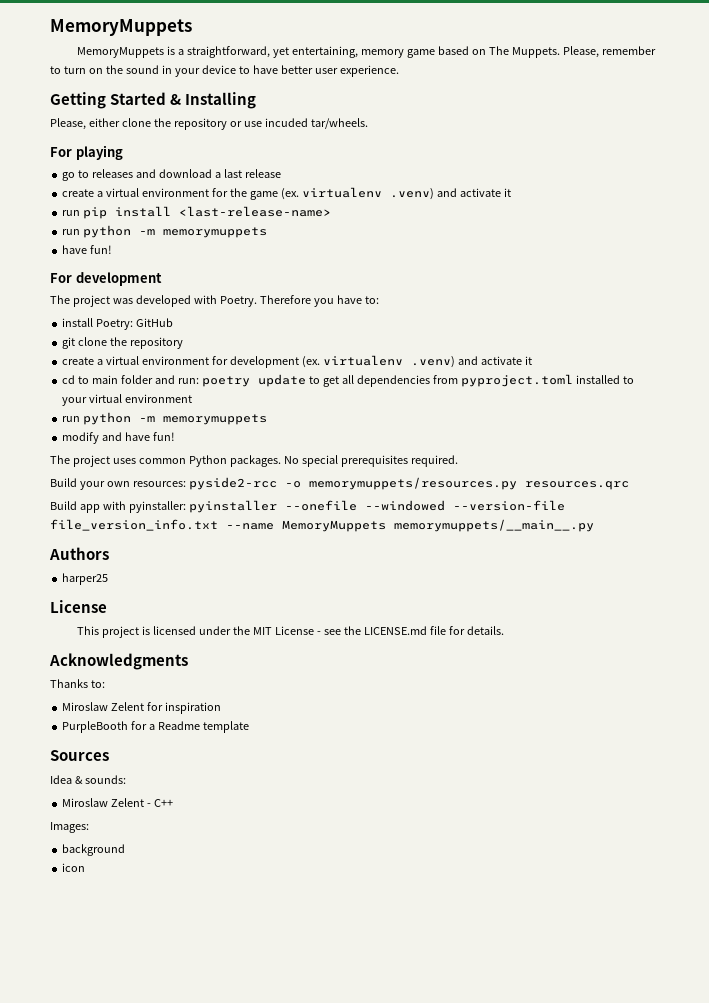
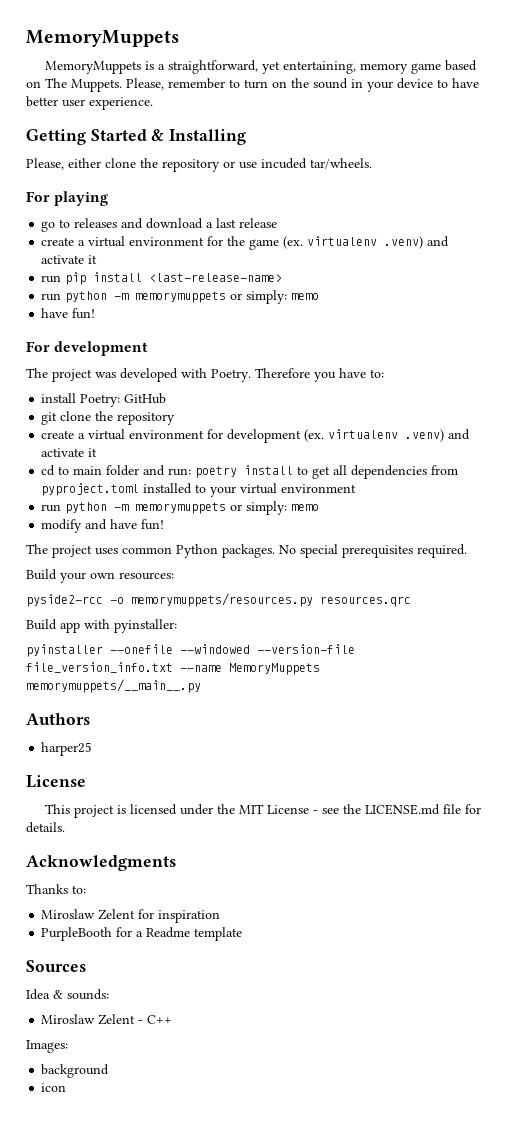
  run pip install <last-release-name>
- run python -m memorymuppets
+ run python -m memorymuppets or simply: memo
- cd to main folder and run: poetry update to get all dependencies from pyproject.toml installed to your virtual environment
- run python -m memorymuppets
+ cd to main folder and run: poetry install to get all dependencies from pyproject.toml installed to your virtual environment
+ run python -m memorymuppets or simply: memo
- Build your own resources: pyside2-rcc -o memorymuppets/resources.py resources.qrc
+ Build your own resources:
+ pyside2-rcc -o memorymuppets/resources.py resources.qrc
- Build app with pyinstaller: pyinstaller --onefile --windowed --version-file file_version_info.txt --name MemoryMuppets memorymuppets/__main__.py
+ Build app with pyinstaller:
+ pyinstaller --onefile --windowed --version-file file_version_info.txt --name MemoryMuppets memorymuppets/__main__.py

